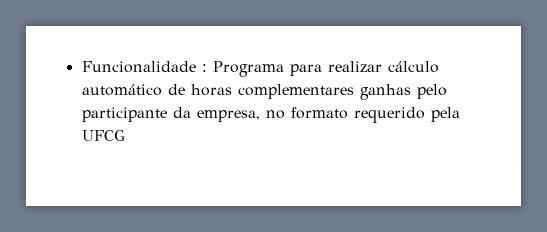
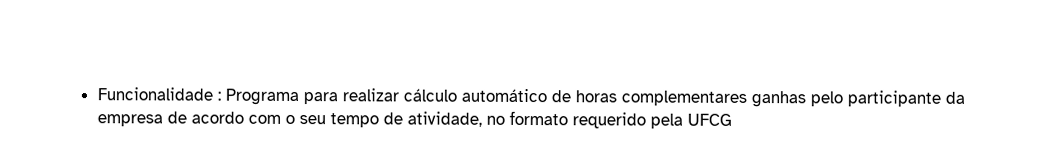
- Funcionalidade : Programa para realizar cálculo automático de horas complementares ganhas pelo participante da empresa, no formato requerido pela UFCG
+ Funcionalidade : Programa para realizar cálculo automático de horas complementares ganhas pelo participante da empresa de acordo com o seu tempo de atividade, no formato requerido pela UFCG

